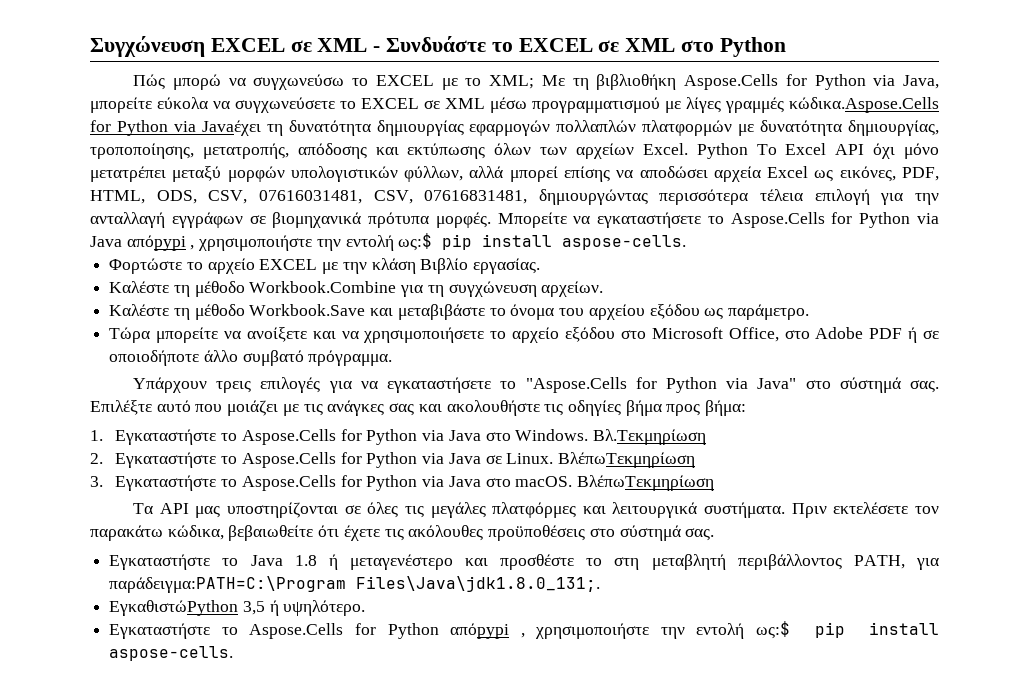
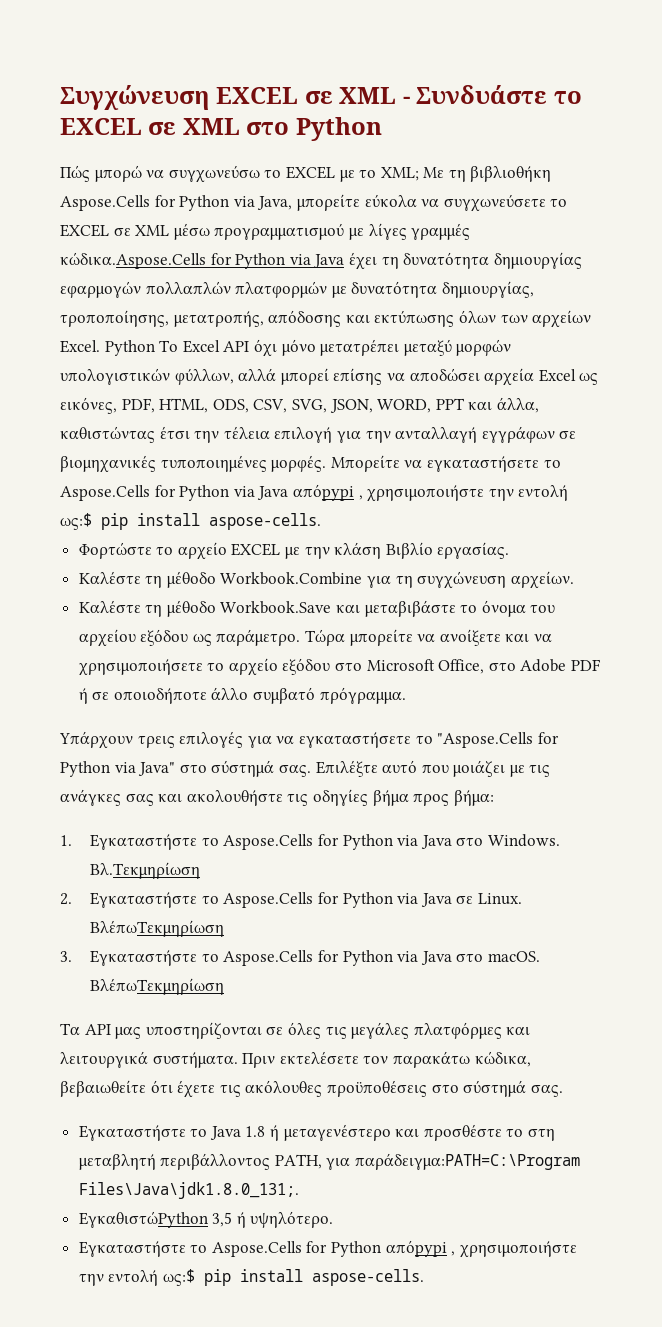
- Πώς μπορώ να συγχωνεύσω το EXCEL με το XML; Με τη βιβλιοθήκη Aspose.Cells for Python via Java, μπορείτε εύκολα να συγχωνεύσετε το EXCEL σε XML μέσω προγραμματισμού με λίγες γραμμές κώδικα.Aspose.Cells for Python via Javaέχει τη δυνατότητα δημιουργίας εφαρμογών πολλαπλών πλατφορμών με δυνατότητα δημιουργίας, τροποποίησης, μετατροπής, απόδοσης και εκτύπωσης όλων των αρχείων Excel.
+ Πώς μπορώ να συγχωνεύσω το EXCEL με το XML; Με τη βιβλιοθήκη Aspose.Cells for Python via Java, μπορείτε εύκολα να συγχωνεύσετε το EXCEL σε XML μέσω προγραμματισμού με λίγες γραμμές κώδικα.Aspose.Cells for Python via Java έχει τη δυνατότητα δημιουργίας εφαρμογών πολλαπλών πλατφορμών με δυνατότητα δημιουργίας, τροποποίησης, μετατροπής, απόδοσης και εκτύπωσης όλων των αρχείων Excel.
- Python Το Excel API όχι μόνο μετατρέπει μεταξύ μορφών υπολογιστικών φύλλων, αλλά μπορεί επίσης να αποδώσει αρχεία Excel ως εικόνες, PDF, HTML, ODS, CSV, 07616031481, CSV, 07616831481, δημιουργώντας περισσότερα τέλεια επιλογή για την ανταλλαγή εγγράφων σε βιομηχανικά πρότυπα μορφές.
+ Python Το Excel API όχι μόνο μετατρέπει μεταξύ μορφών υπολογιστικών φύλλων, αλλά μπορεί επίσης να αποδώσει αρχεία Excel ως εικόνες, PDF, HTML, ODS, CSV, SVG, JSON, WORD, PPT και άλλα, καθιστώντας έτσι την τέλεια επιλογή για την ανταλλαγή εγγράφων σε βιομηχανικές τυποποιημένες μορφές.
- Καλέστε τη μέθοδο Workbook.Save και μεταβιβάστε το όνομα του αρχείου εξόδου ως παράμετρο.
- Τώρα μπορείτε να ανοίξετε και να χρησιμοποιήσετε το αρχείο εξόδου στο Microsoft Office, στο Adobe PDF ή σε οποιοδήποτε άλλο συμβατό πρόγραμμα.
+ Καλέστε τη μέθοδο Workbook.Save και μεταβιβάστε το όνομα του αρχείου εξόδου ως παράμετρο. Τώρα μπορείτε να ανοίξετε και να χρησιμοποιήσετε το αρχείο εξόδου στο Microsoft Office, στο Adobe PDF ή σε οποιοδήποτε άλλο συμβατό πρόγραμμα.

